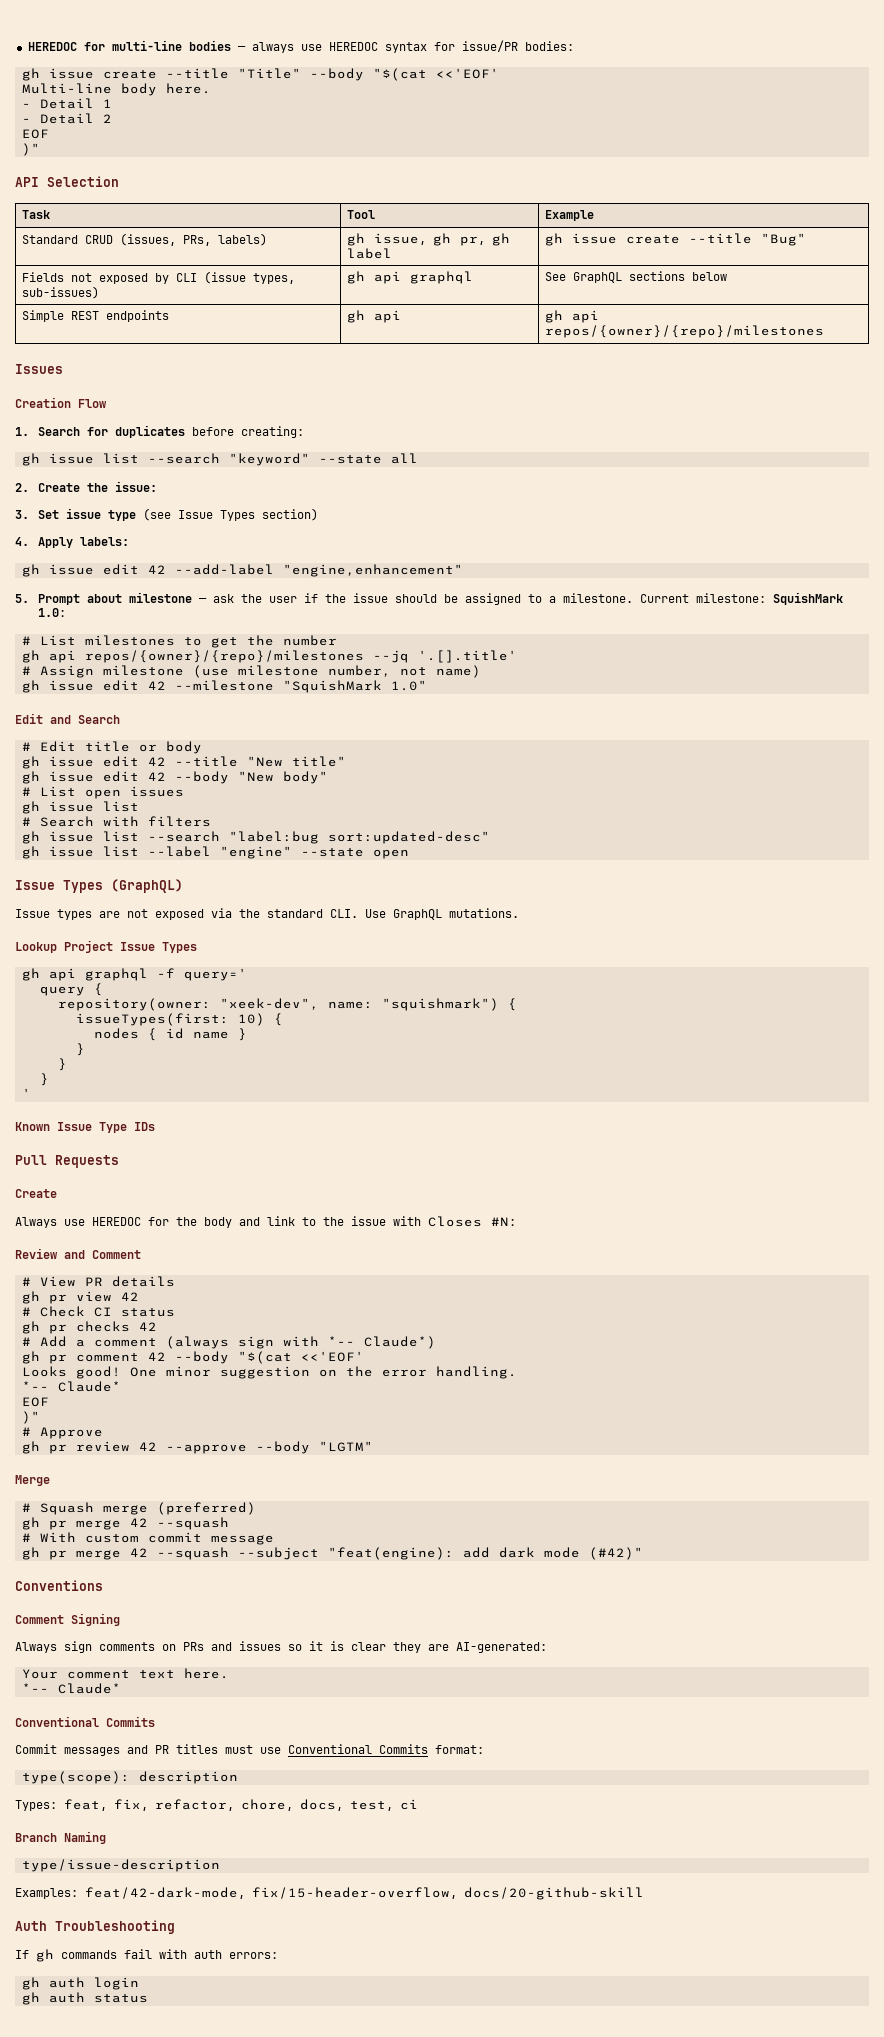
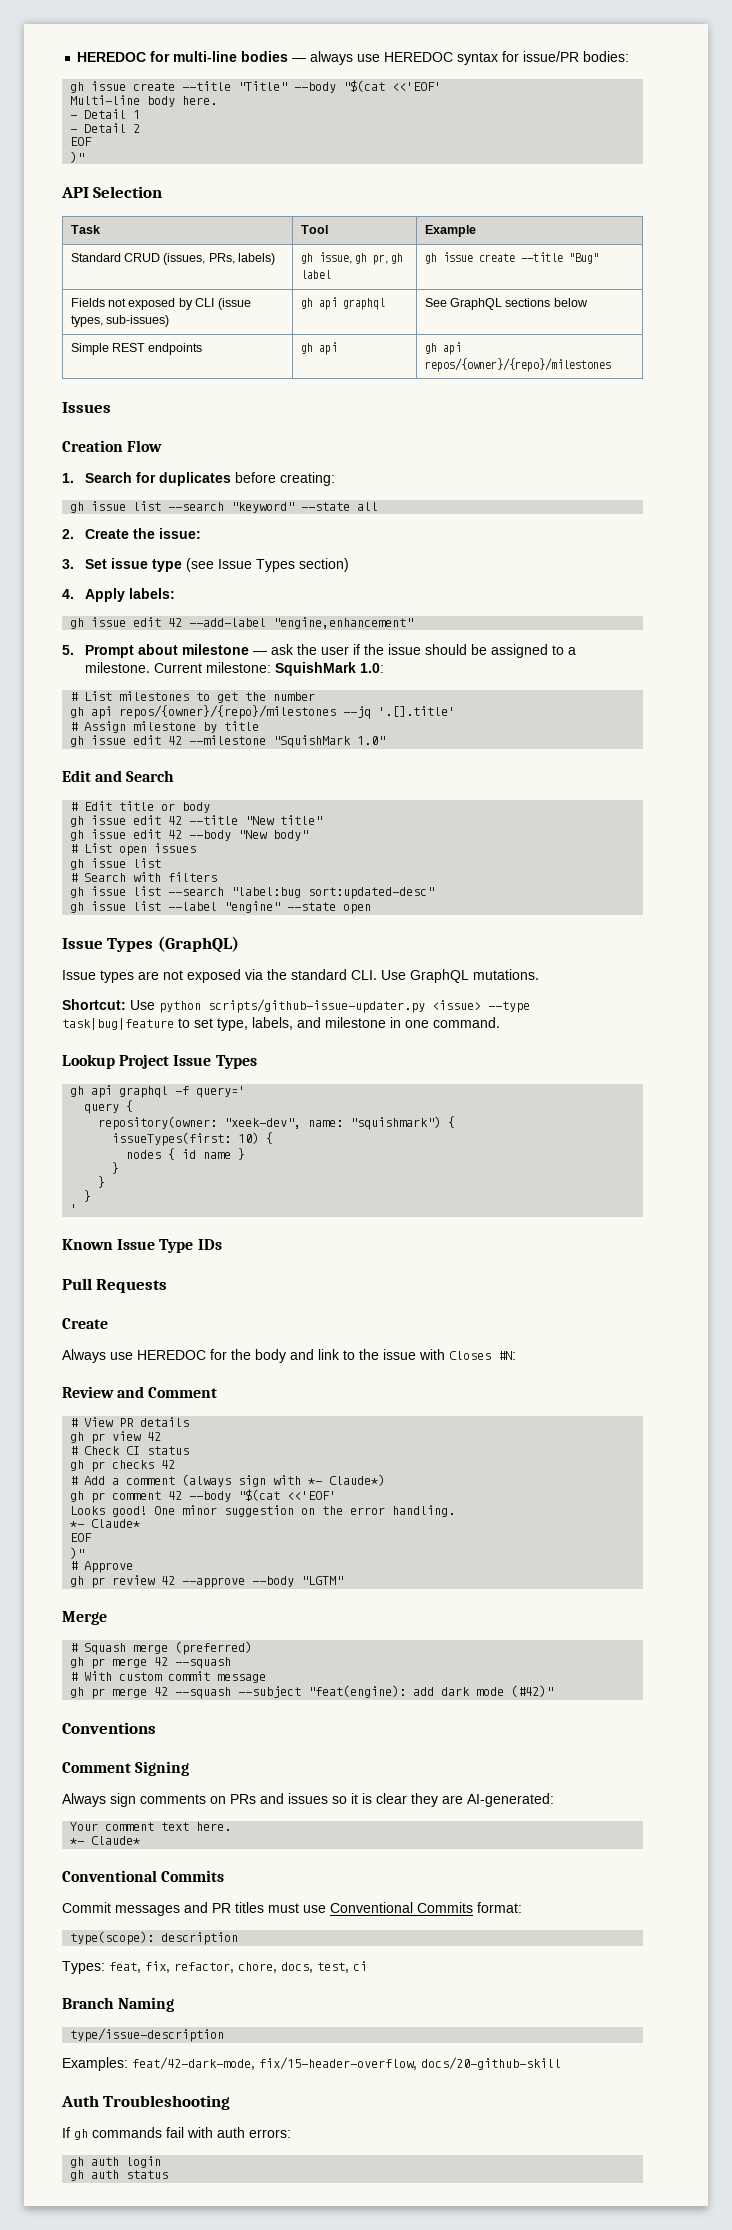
- # Assign milestone (use milestone number, not name)
+ # Assign milestone by title
+ Shortcut: Use python scripts/github-issue-updater.py <issue> --type task|bug|feature to set type, labels, and milestone in one command.
- # Add a comment (always sign with *-- Claude*)
+ # Add a comment (always sign with *— Claude*)
  One minor suggestion on the error handling.
- *-- Claude*
+ *— Claude*
  Your comment text here.
- *-- Claude*
+ *— Claude*

